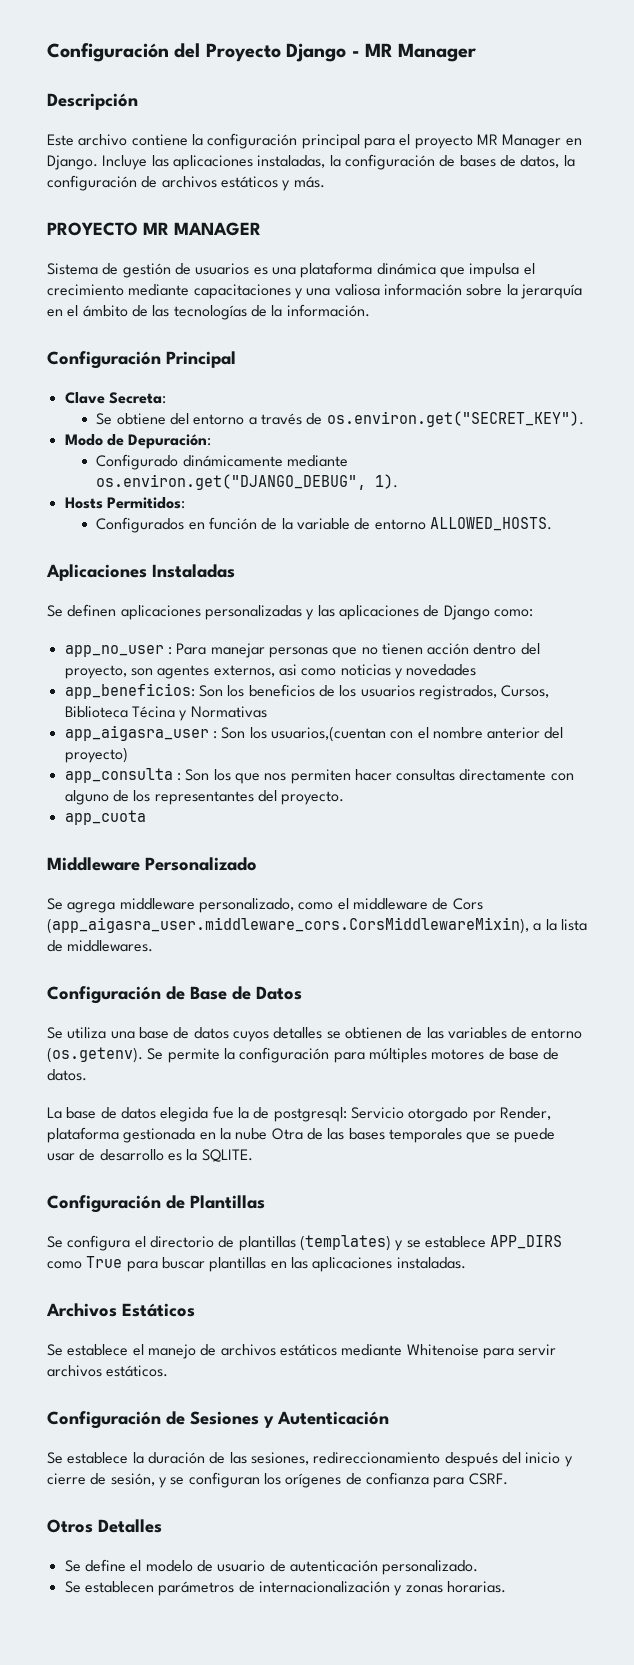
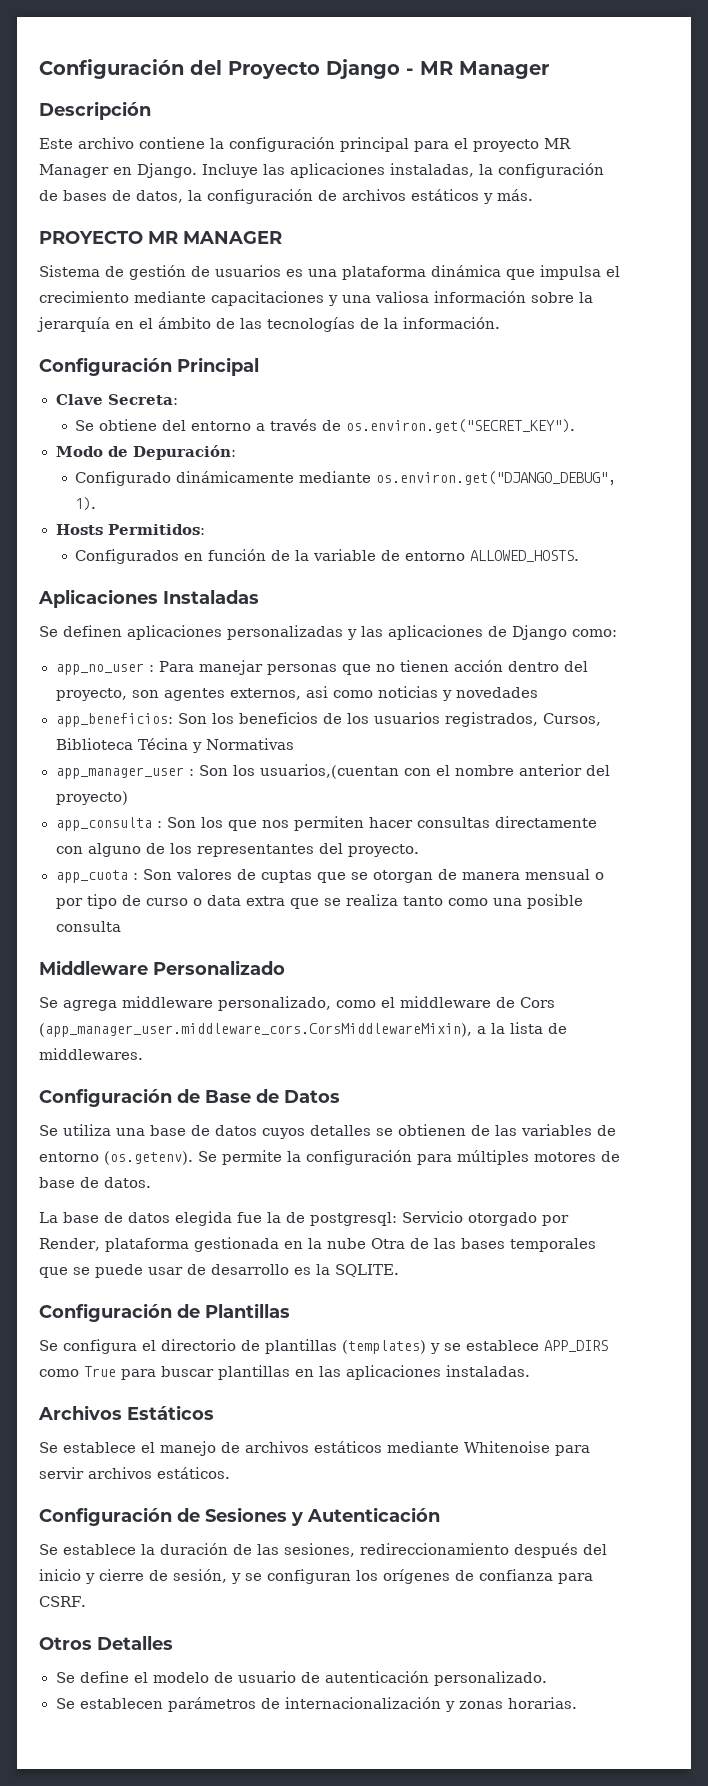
- app_aigasra_user : Son los usuarios,(cuentan con el nombre anterior del proyecto)
+ app_manager_user : Son los usuarios,(cuentan con el nombre anterior del proyecto)
- app_cuota
+ app_cuota : Son valores de cuptas que se otorgan de manera mensual o por tipo de curso o data extra que se realiza tanto como una posible consulta
- Se agrega middleware personalizado, como el middleware de Cors (app_aigasra_user.middleware_cors.CorsMiddlewareMixin), a la lista de middlewares.
+ Se agrega middleware personalizado, como el middleware de Cors (app_manager_user.middleware_cors.CorsMiddlewareMixin), a la lista de middlewares.

